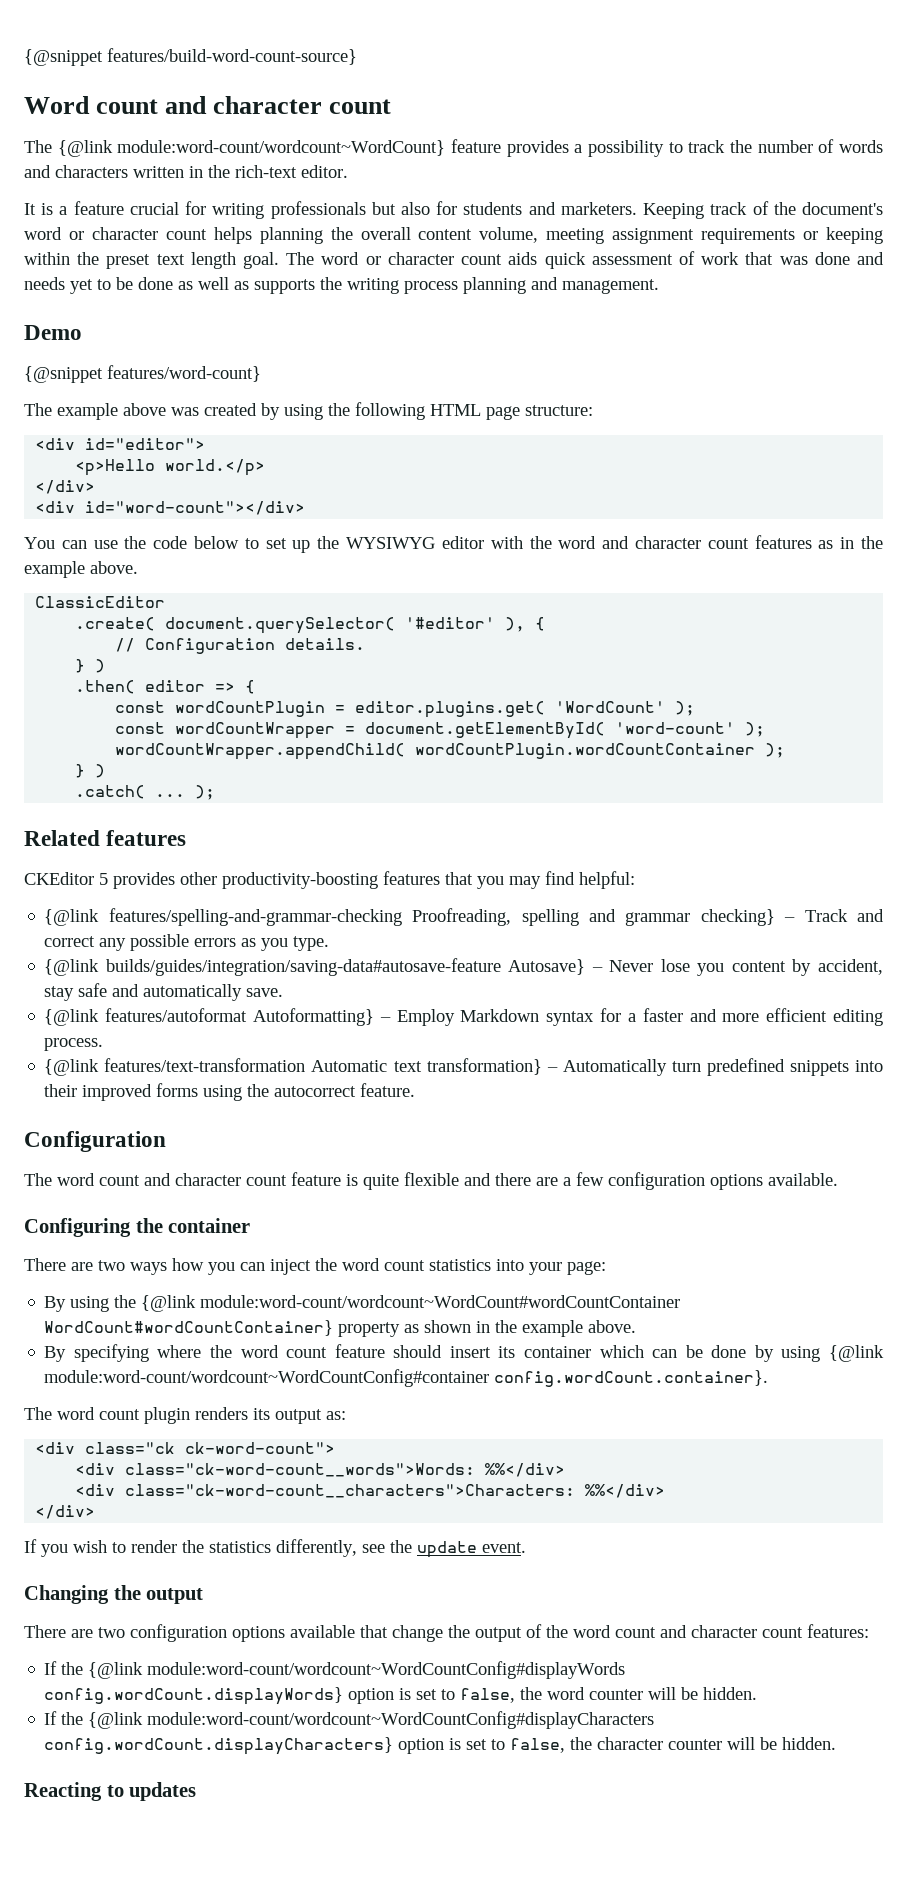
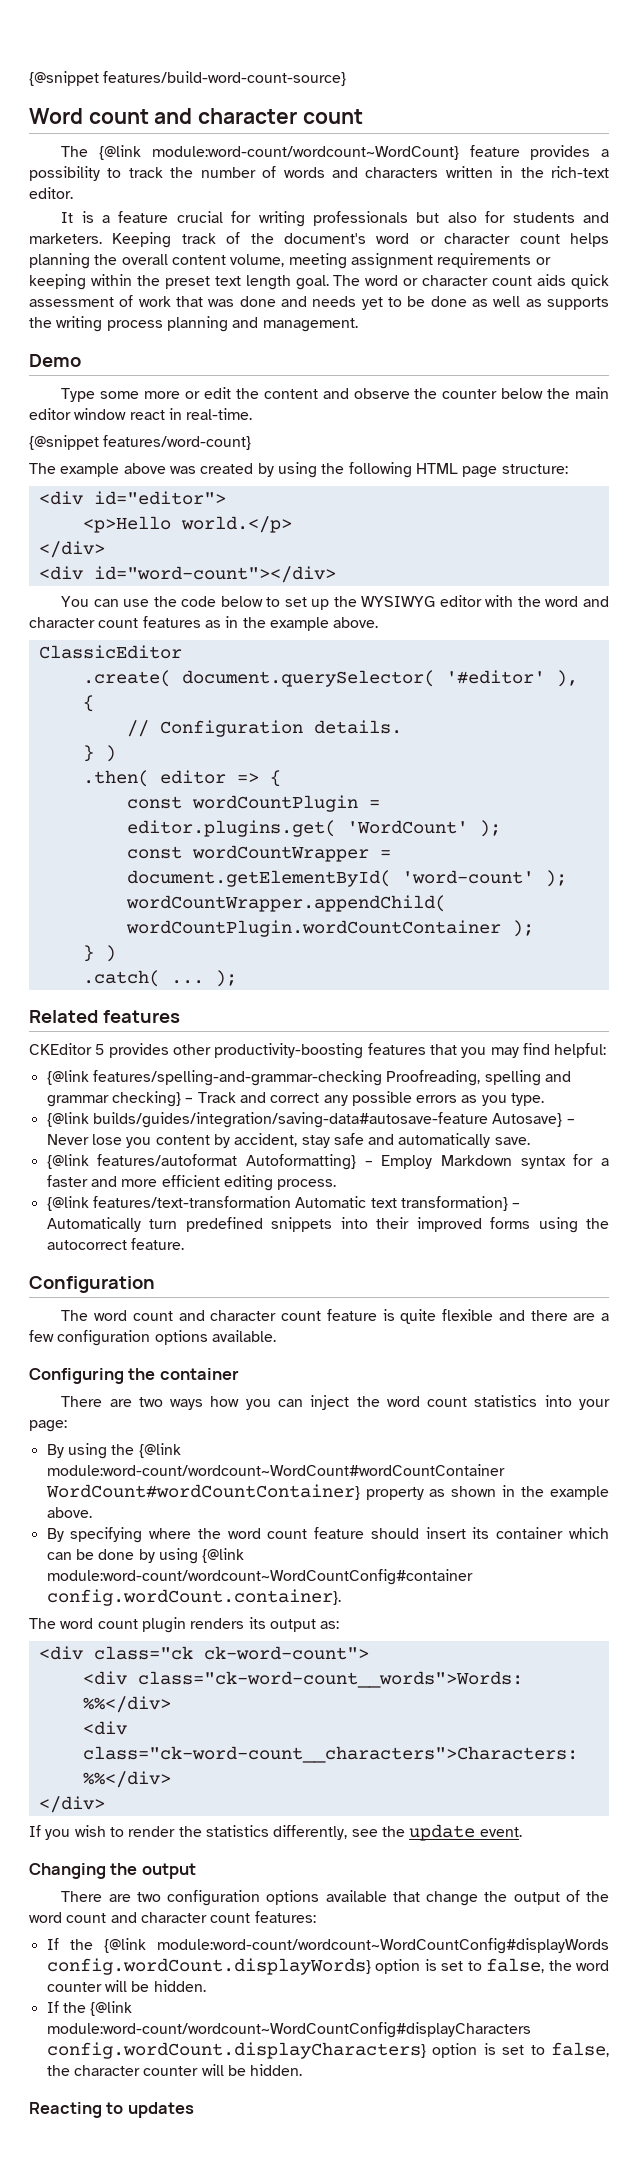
+ Type some more or edit the content and observe the counter below the main editor window react in real-time.

